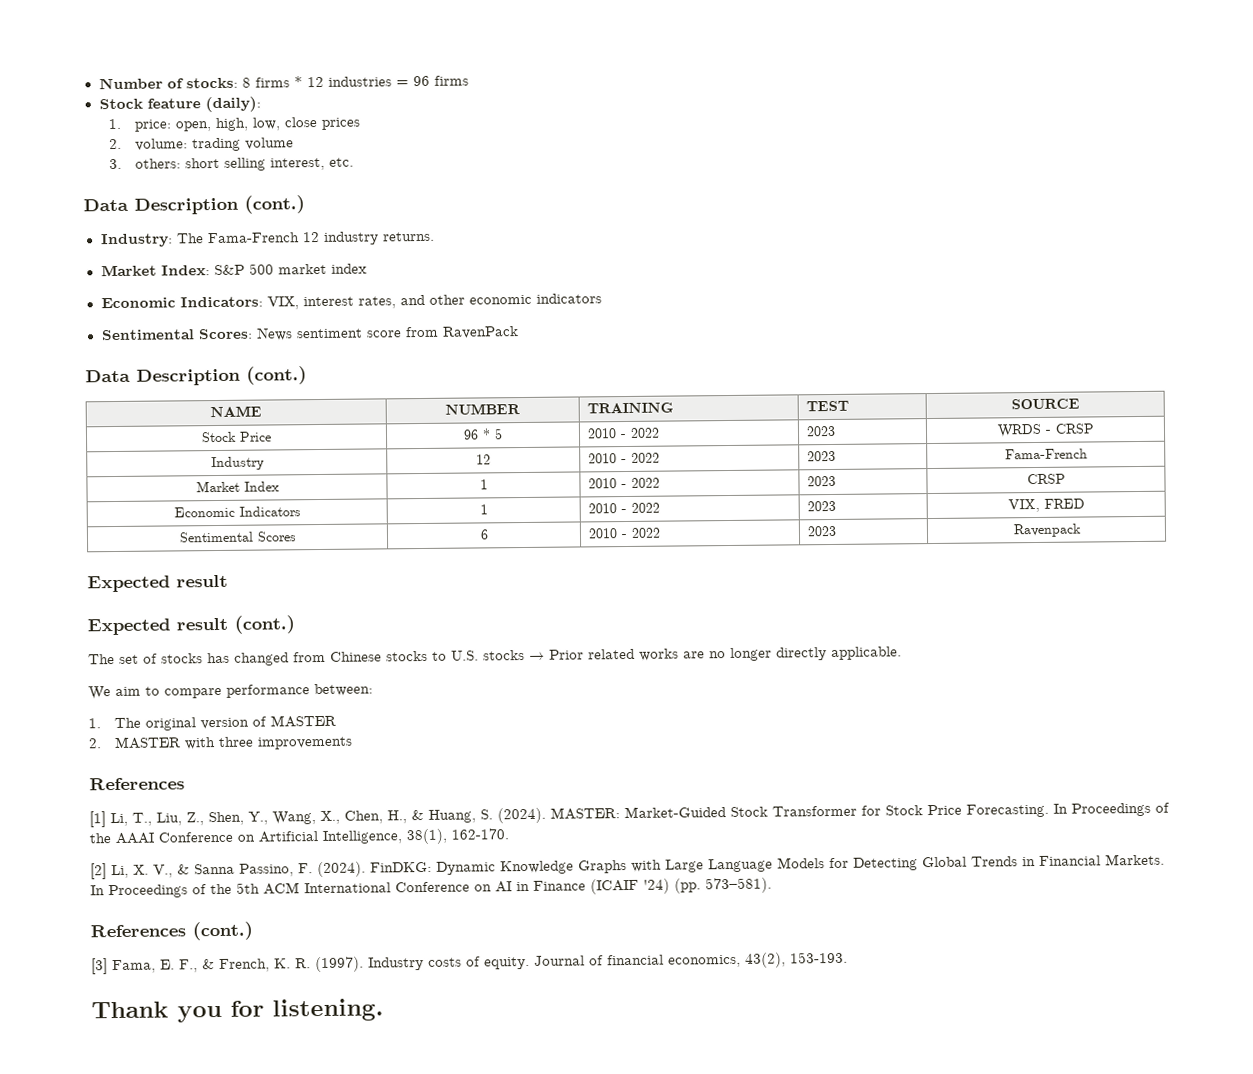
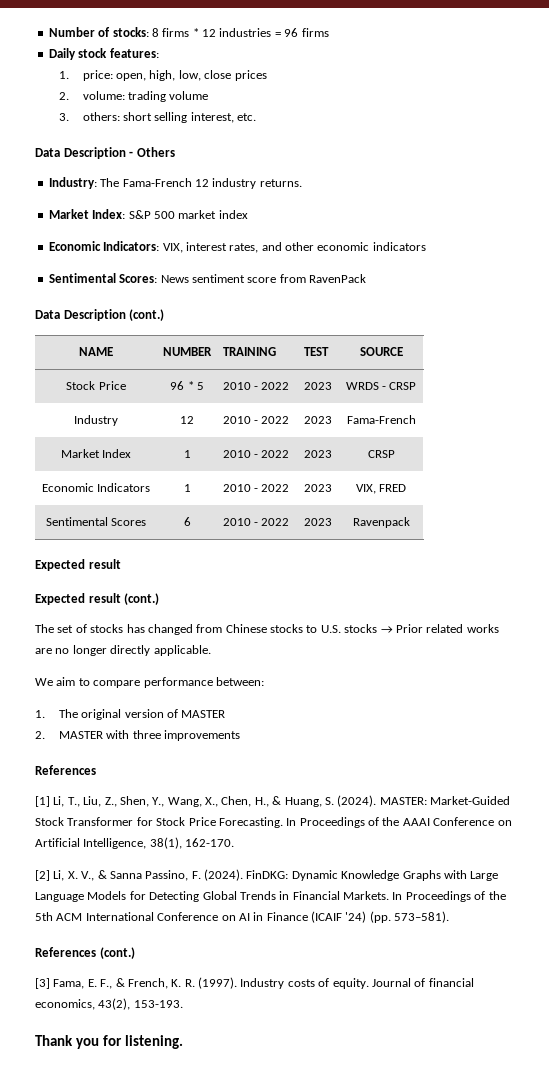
- Stock feature (daily):
+ Daily stock features:
  3. others: short selling interest, etc.
- Data Description (cont.)
+ Data Description - Others

